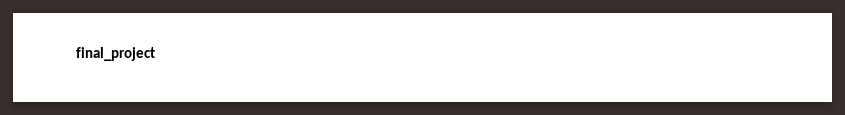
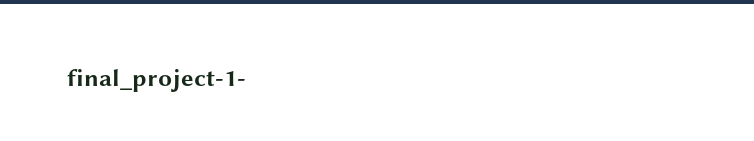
- final_project
+ final_project-1-

